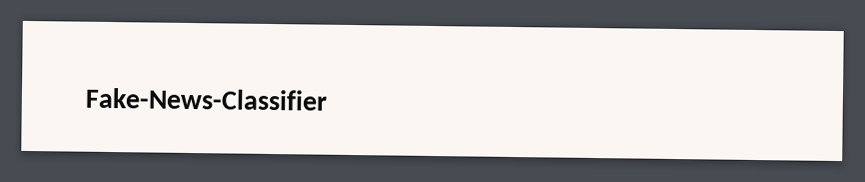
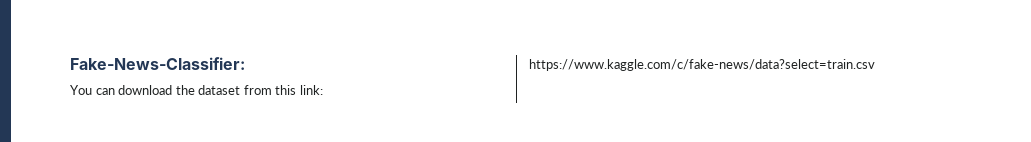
- Fake-News-Classifier
+ Fake-News-Classifier:
+ You can download the dataset from this link: https://www.kaggle.com/c/fake-news/data?select=train.csv

